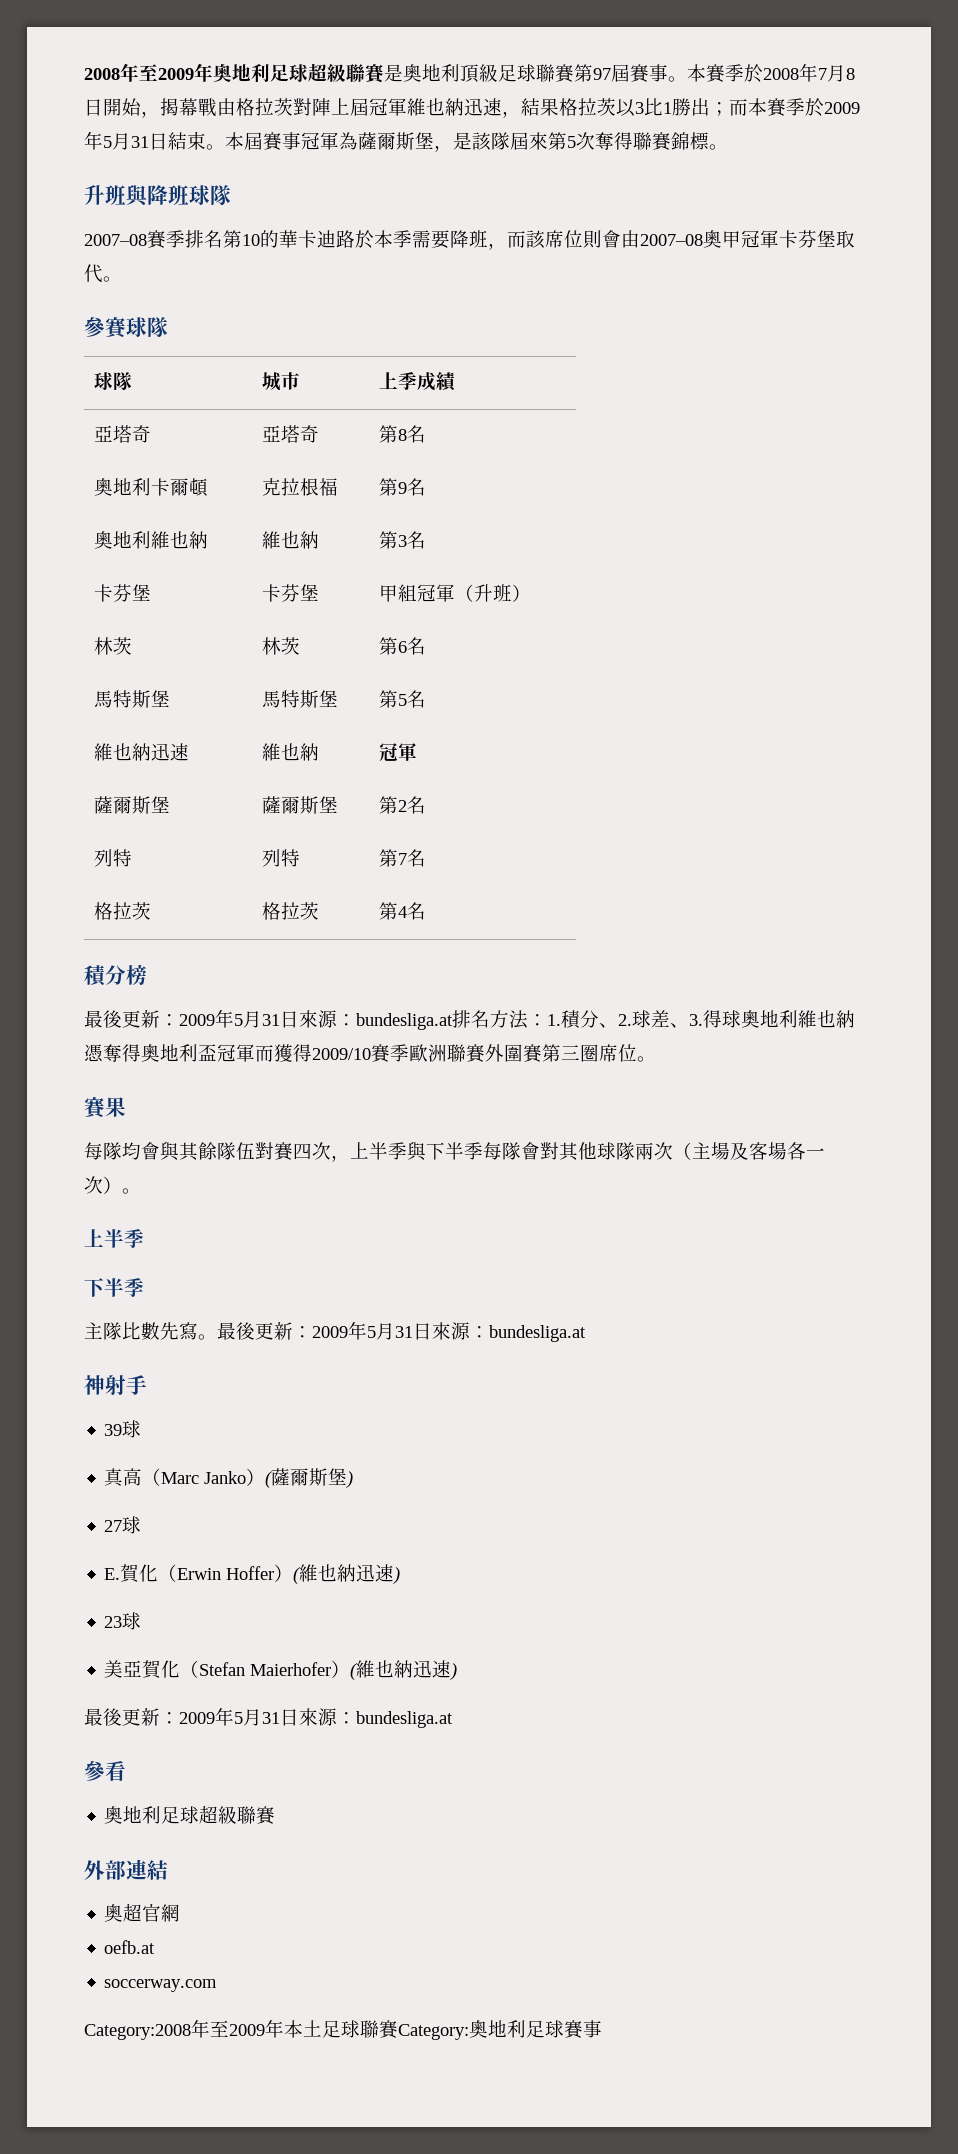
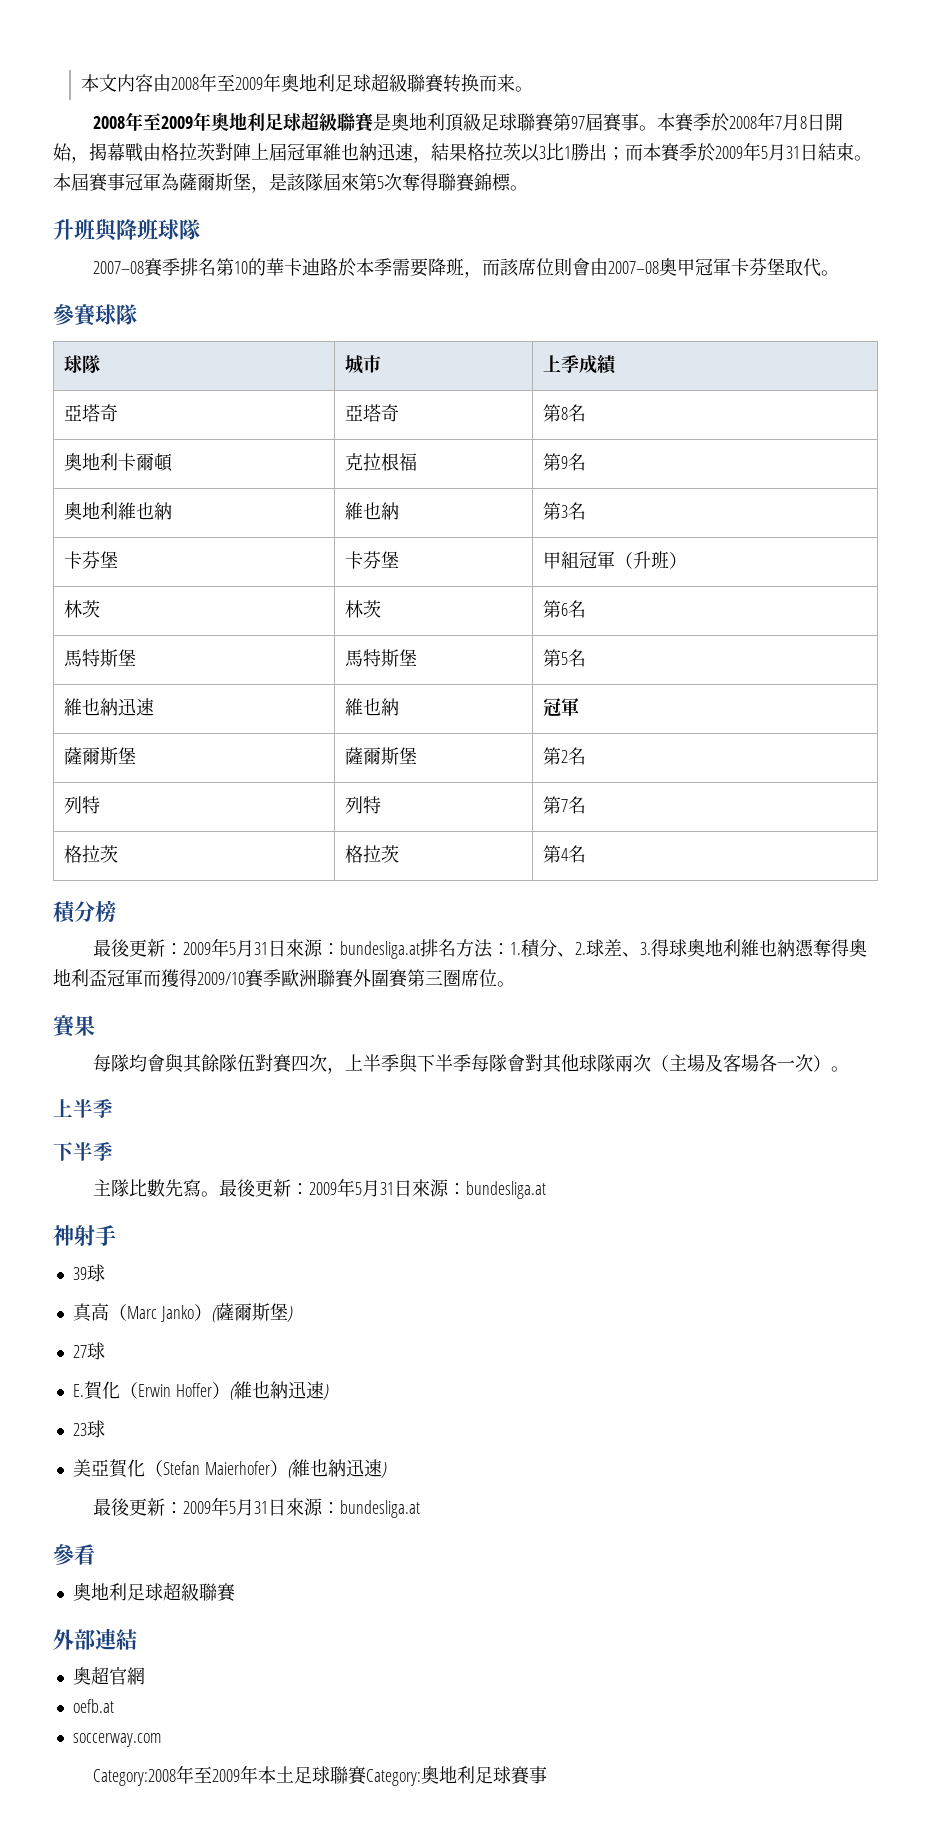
+ 本文内容由2008年至2009年奧地利足球超級聯賽转换而来。

